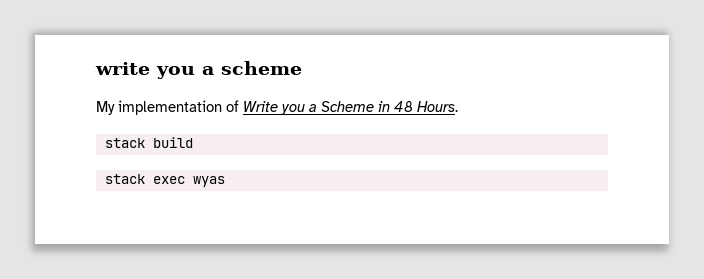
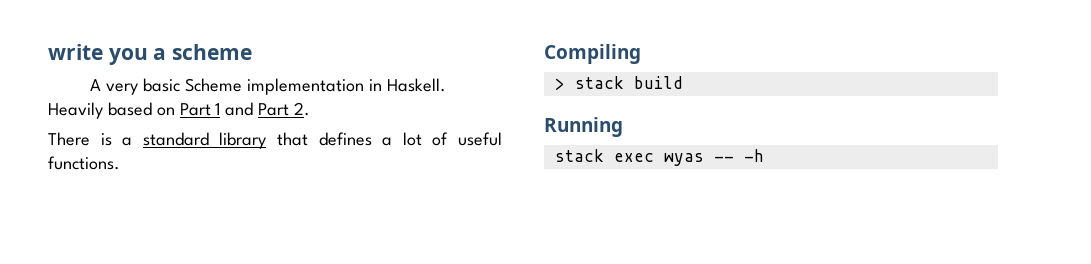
- My implementation of Write you a Scheme in 48 Hours.
- stack build
+ A very basic Scheme implementation in Haskell. Heavily based on Part 1 and Part 2.
+ There is a standard library that defines a lot of useful functions.
+ Compiling
+ > stack build
+ Running
- stack exec wyas
+ stack exec wyas -- -h

